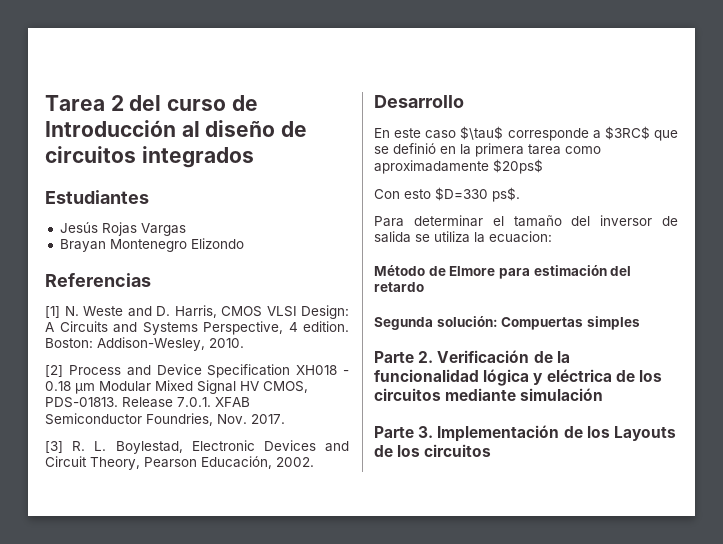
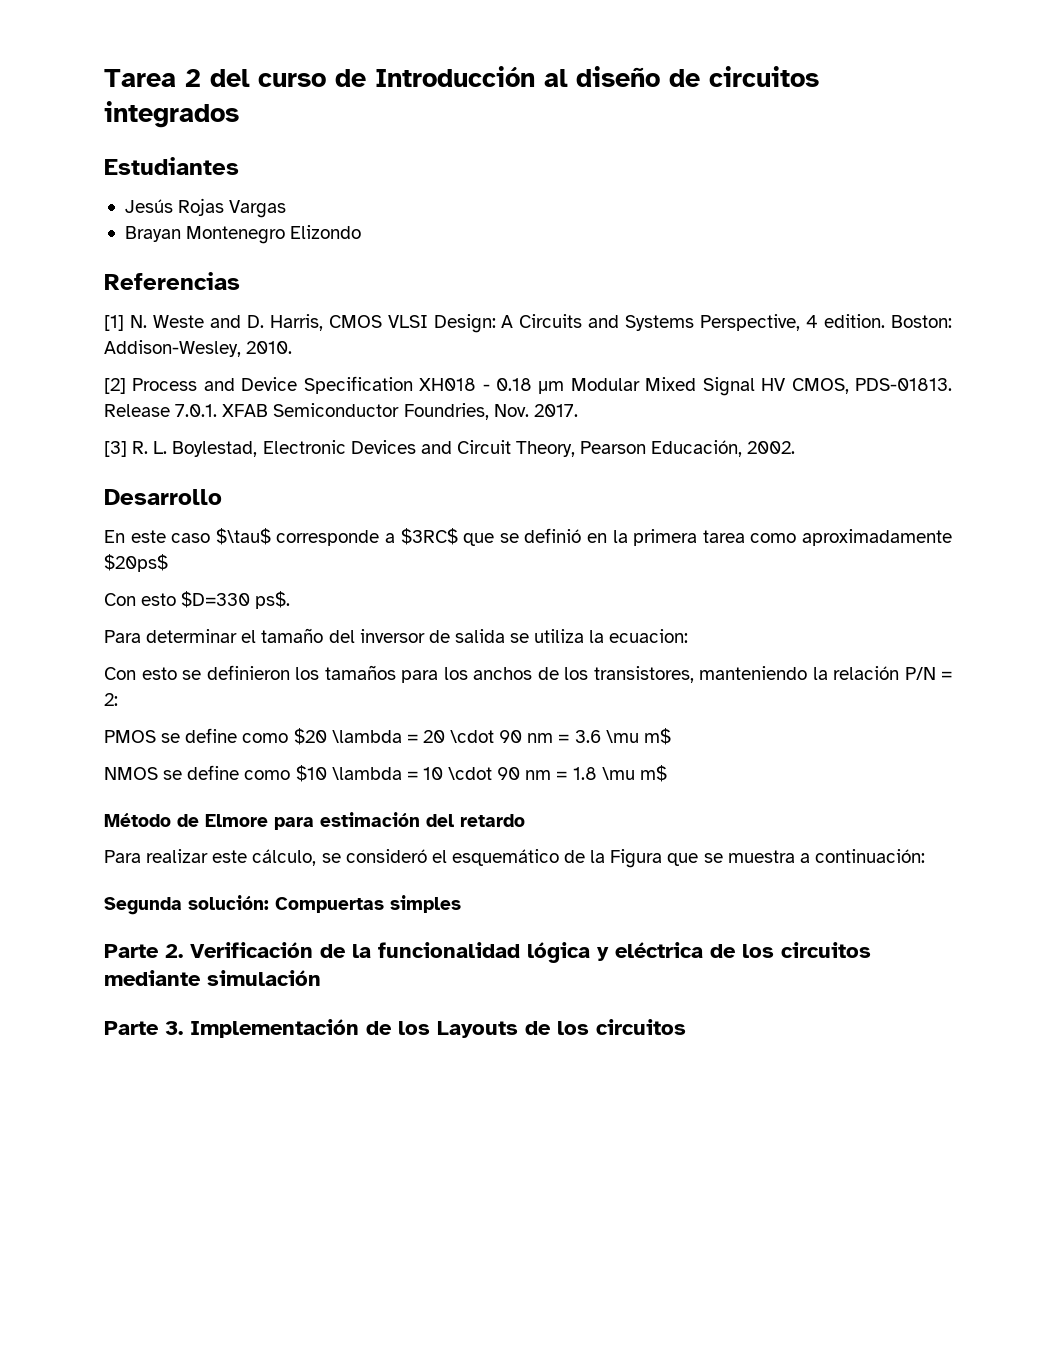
+ Con esto se definieron los tamaños para los anchos de los transistores, manteniendo la relación P/N = 2:
+ PMOS se define como $20 \lambda = 20 \cdot 90 nm = 3.6 \mu m$
+ NMOS se define como $10 \lambda = 10 \cdot 90 nm = 1.8 \mu m$
+ Para realizar este cálculo, se consideró el esquemático de la Figura que se muestra a continuación:

